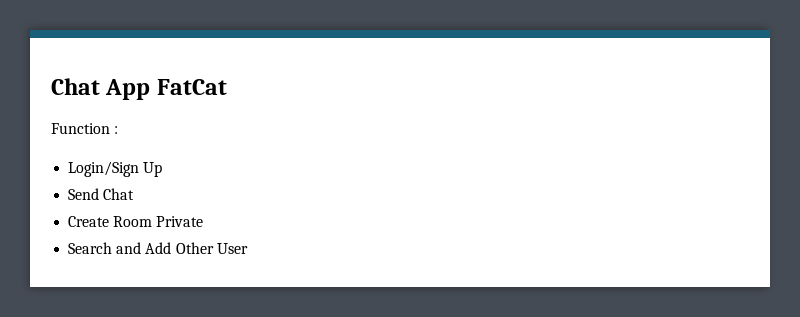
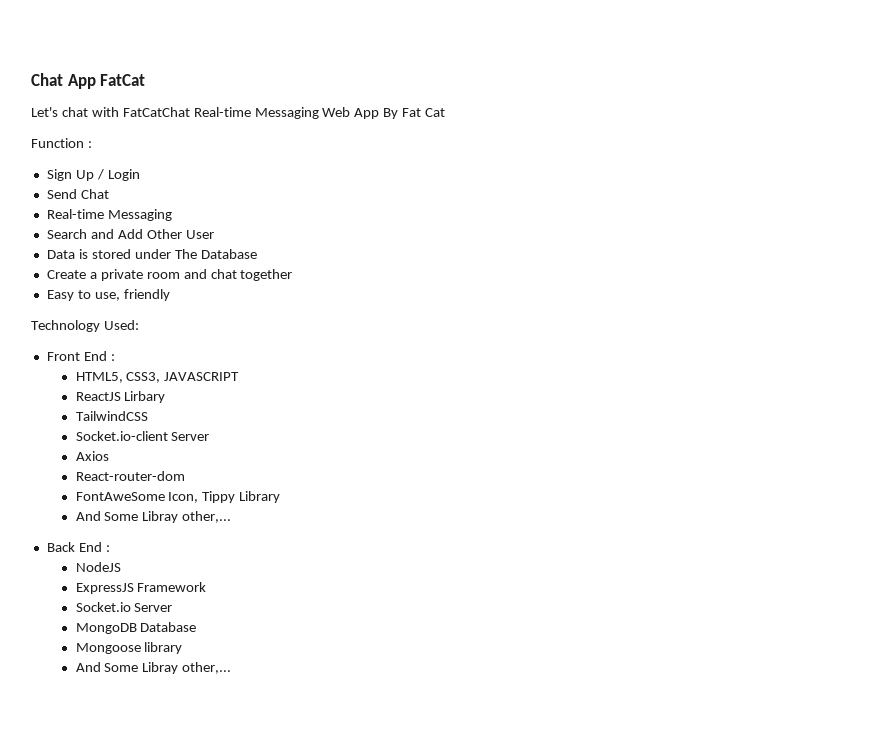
+ Let's chat with FatCatChat Real-time Messaging Web App By Fat Cat
- Login/Sign Up
+ Sign Up / Login
  Send Chat
- Create Room Private
+ Real-time Messaging
+ Data is stored under The Database
+ Create a private room and chat together
+ Easy to use, friendly
+ Technology Used:
+ Front End :
+ HTML5, CSS3, JAVASCRIPT
+ ReactJS Lirbary
+ TailwindCSS
+ Socket.io-client Server
+ Axios
+ React-router-dom
+ FontAweSome Icon, Tippy Library
+ And Some Libray other,...
+ Back End :
+ NodeJS
+ ExpressJS Framework
+ Socket.io Server
+ MongoDB Database
+ Mongoose library
+ And Some Libray other,...

